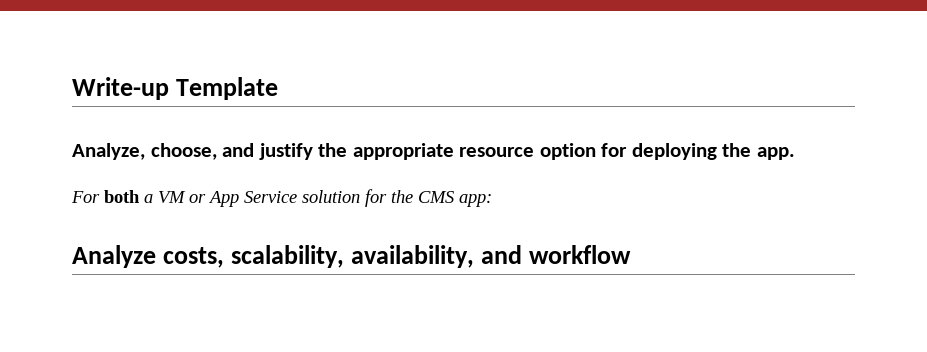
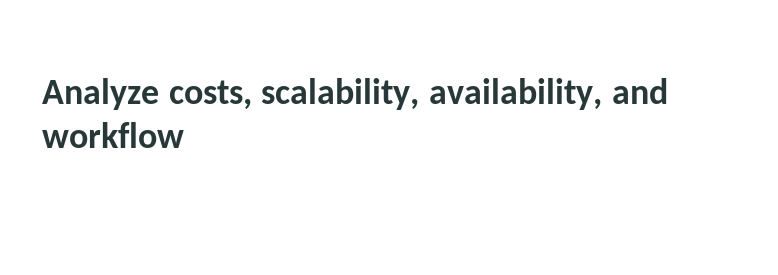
- Write-up Template
- Analyze, choose, and justify the appropriate resource option for deploying the app.
- For both a VM or App Service solution for the CMS app:

